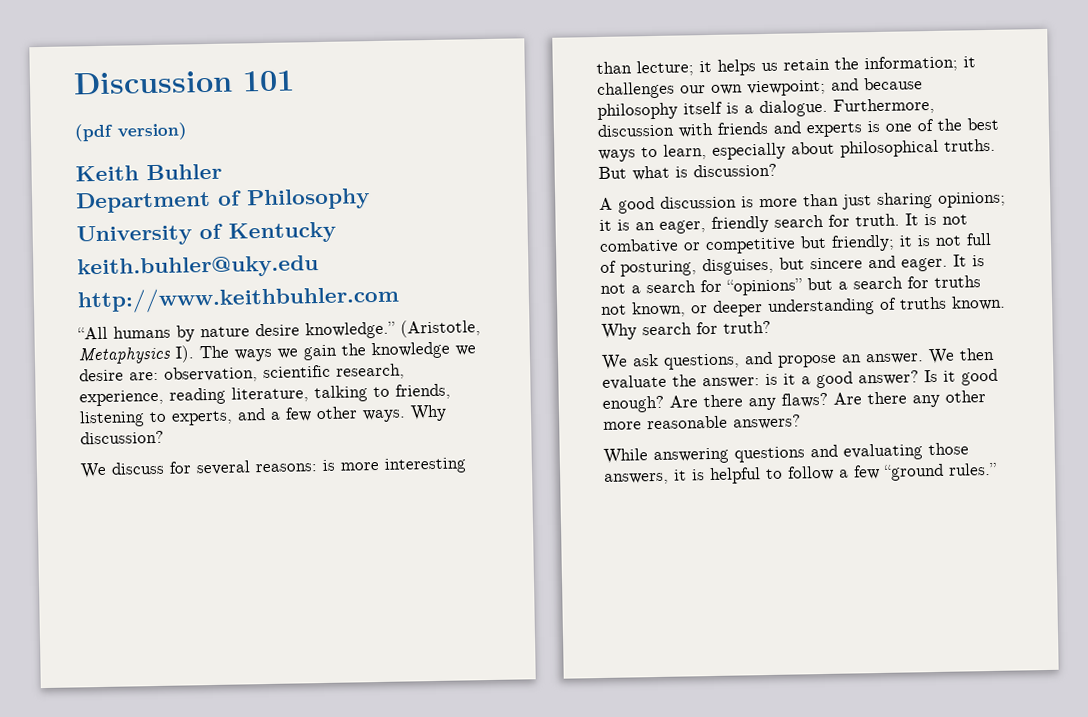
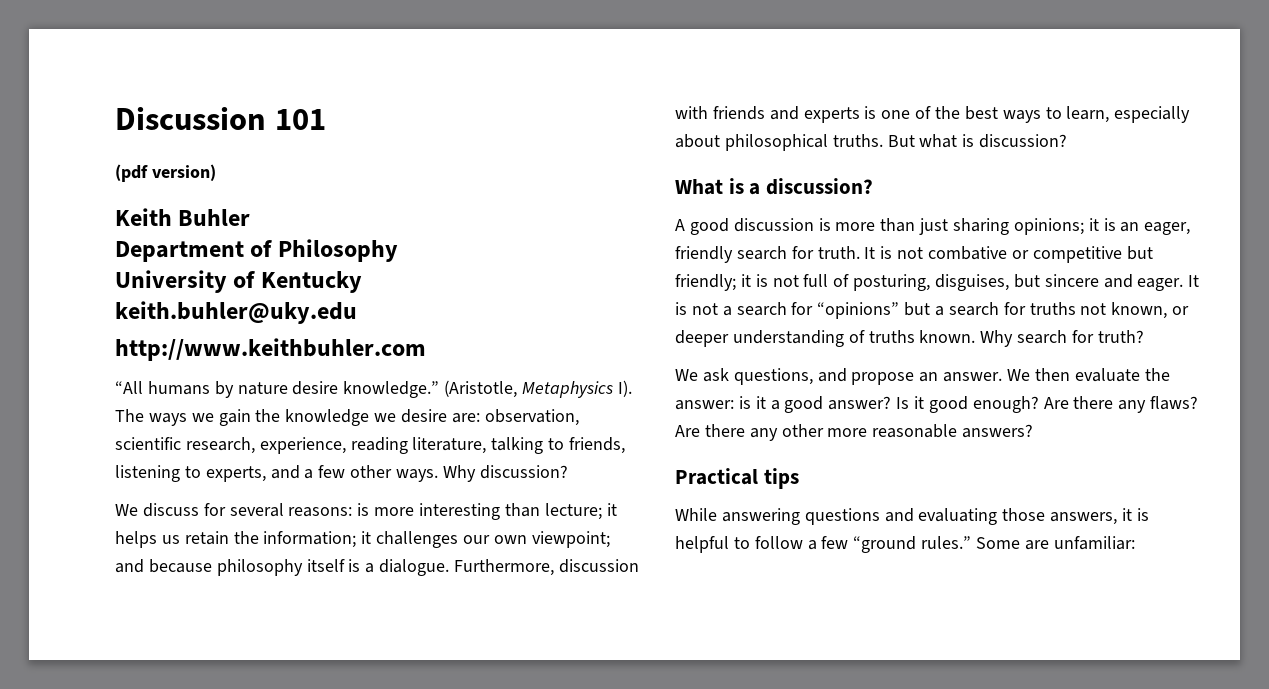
+ What is a discussion?
+ Practical tips
+ Some are unfamiliar:

